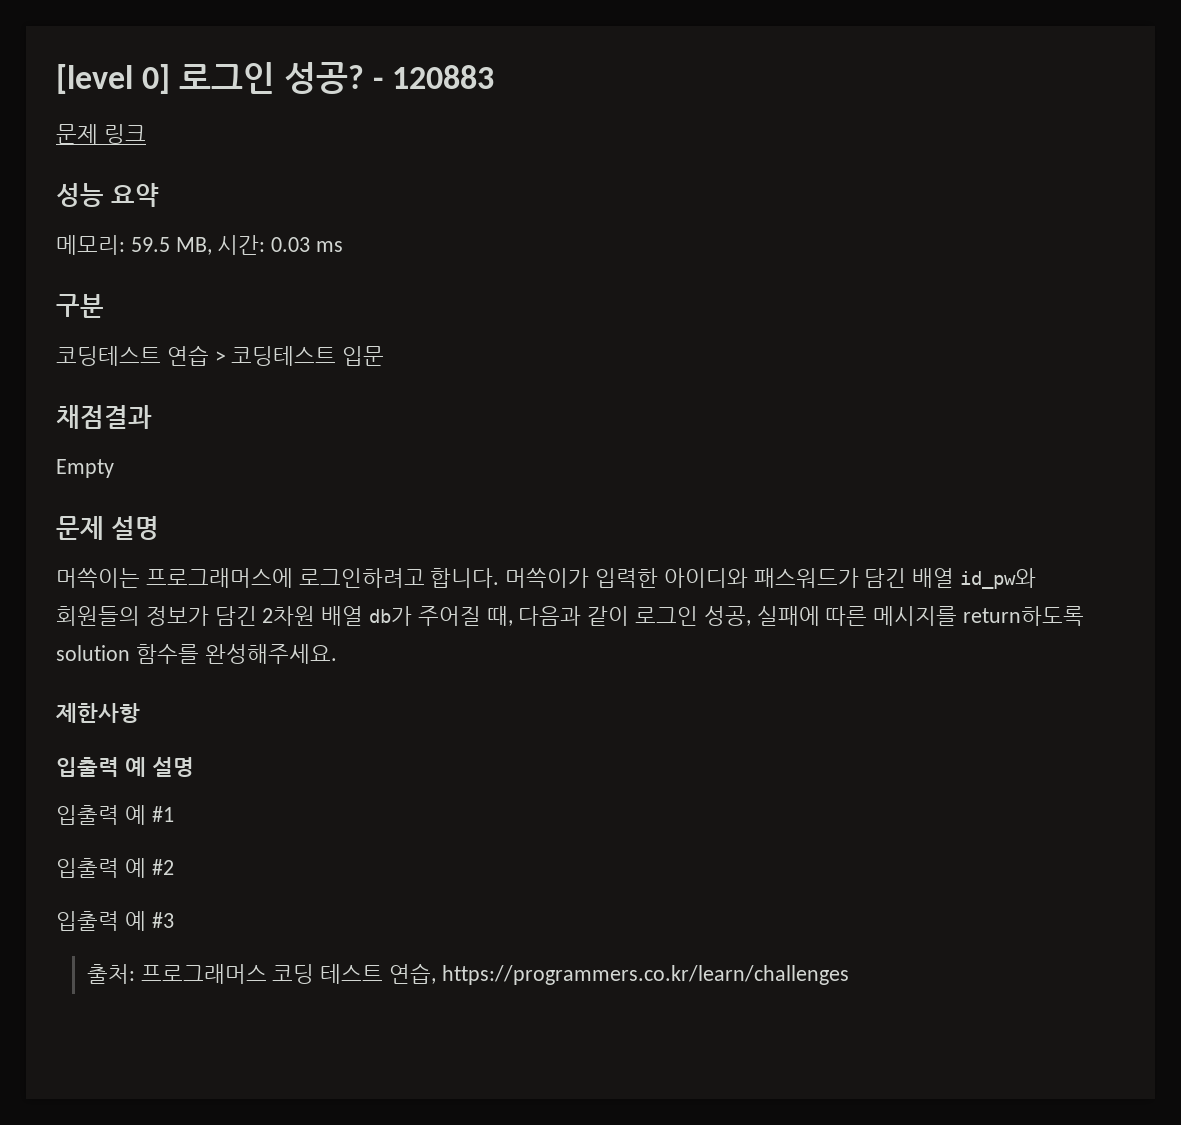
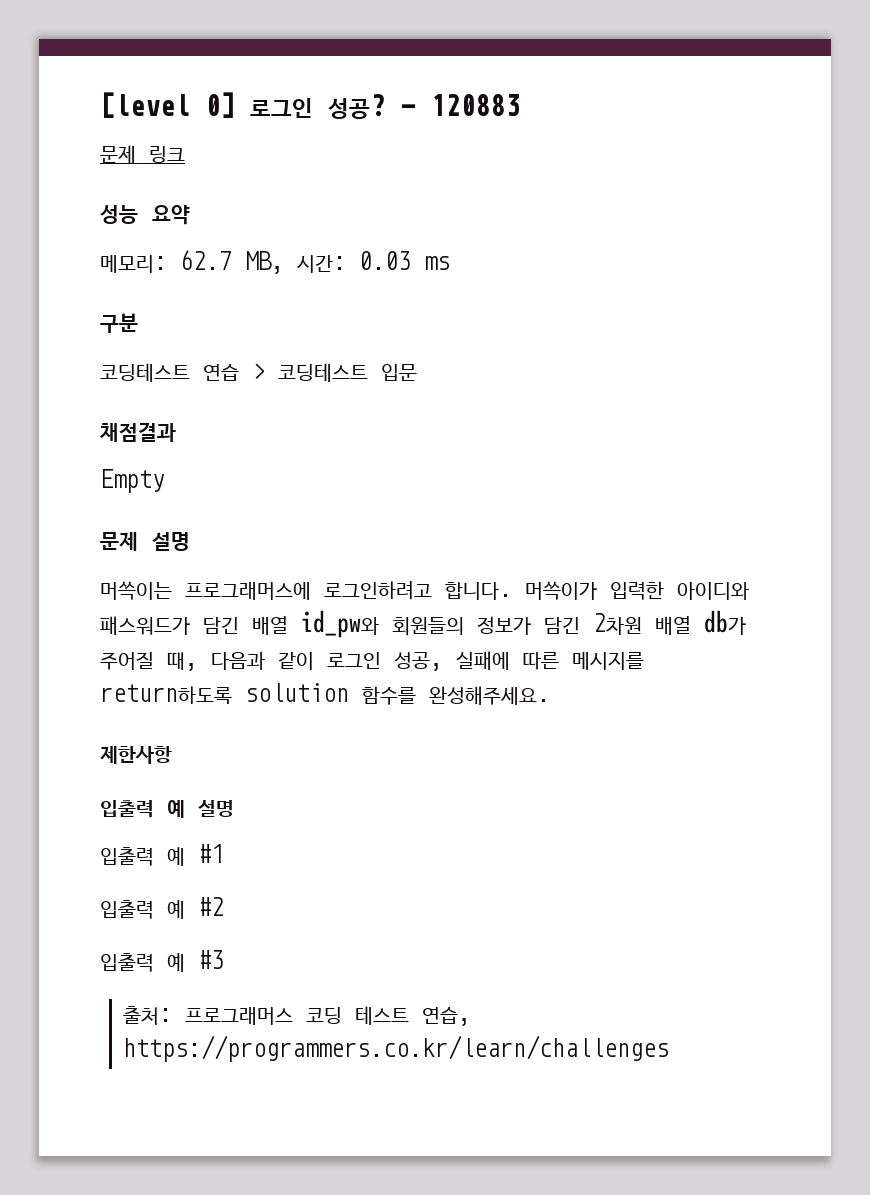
- 메모리: 59.5 MB, 시간: 0.03 ms
+ 메모리: 62.7 MB, 시간: 0.03 ms

